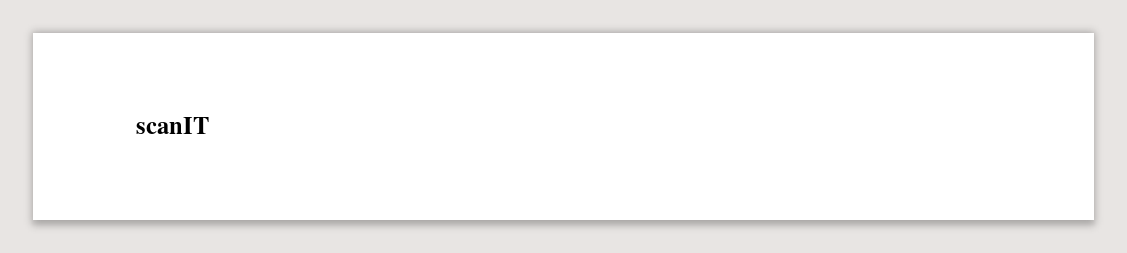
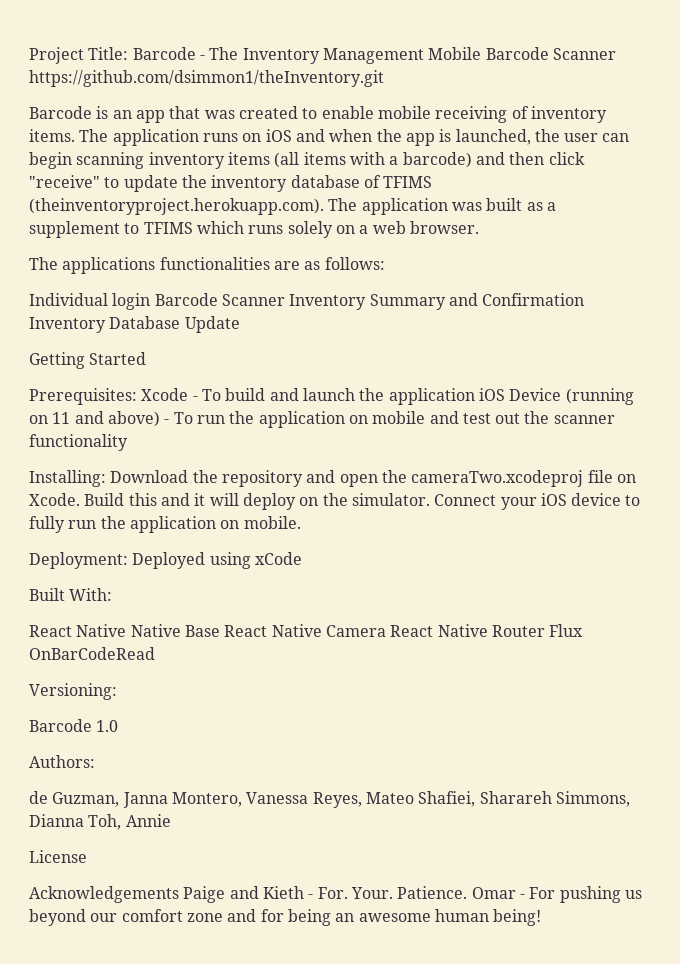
- scanIT
+ Project Title: Barcode - The Inventory Management Mobile Barcode Scanner https://github.com/dsimmon1/theInventory.git
+ Barcode is an app that was created to enable mobile receiving of inventory items. The application runs on iOS and when the app is launched, the user can begin scanning inventory items (all items with a barcode) and then click "receive" to update the inventory database of TFIMS (theinventoryproject.herokuapp.com). The application was built as a supplement to TFIMS which runs solely on a web browser.
+ The applications functionalities are as follows:
+ Individual login Barcode Scanner Inventory Summary and Confirmation Inventory Database Update
+ Getting Started
+ Prerequisites: Xcode - To build and launch the application iOS Device (running on 11 and above) - To run the application on mobile and test out the scanner functionality
+ Installing: Download the repository and open the cameraTwo.xcodeproj file on Xcode. Build this and it will deploy on the simulator. Connect your iOS device to fully run the application on mobile.
+ Deployment: Deployed using xCode
+ Built With:
+ React Native Native Base React Native Camera React Native Router Flux OnBarCodeRead
+ Versioning:
+ Barcode 1.0
+ Authors:
+ de Guzman, Janna Montero, Vanessa Reyes, Mateo Shafiei, Sharareh Simmons, Dianna Toh, Annie
+ License
+ Acknowledgements Paige and Kieth - For. Your. Patience. Omar - For pushing us beyond our comfort zone and for being an awesome human being!

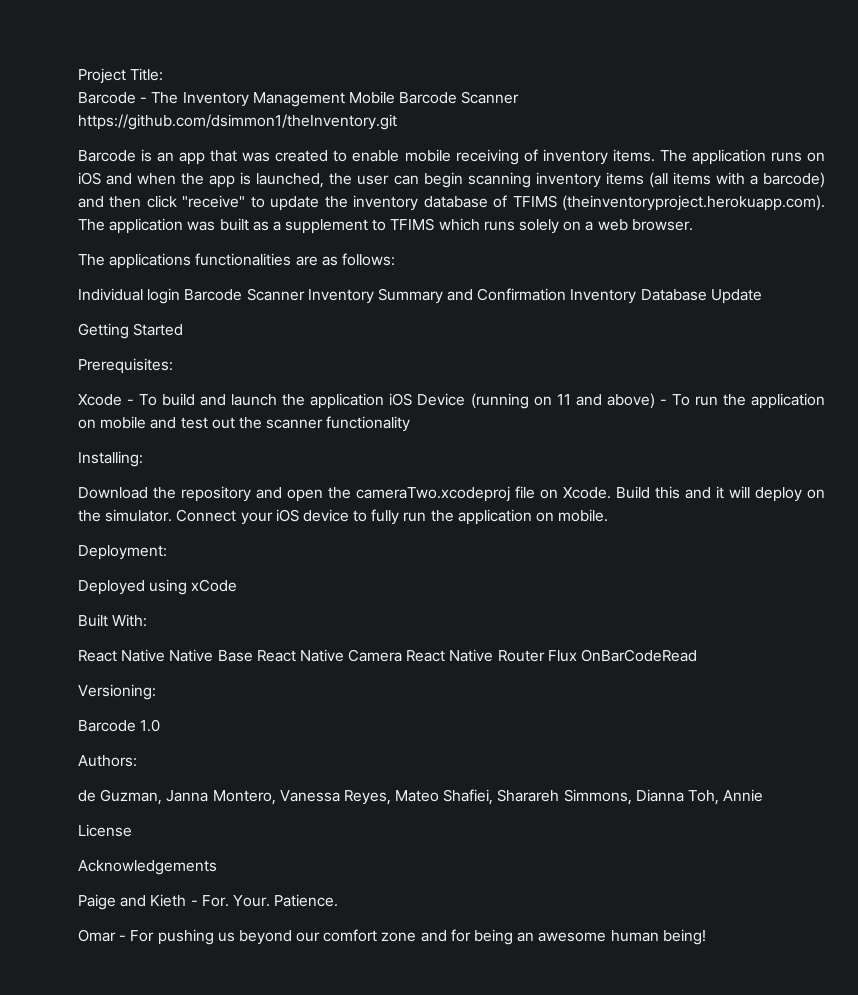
- Project Title: Barcode - The Inventory Management Mobile Barcode Scanner https://github.com/dsimmon1/theInventory.git
+ Project Title:
+ Barcode - The Inventory Management Mobile Barcode Scanner https://github.com/dsimmon1/theInventory.git
- Prerequisites: Xcode - To build and launch the application iOS Device (running on 11 and above) - To run the application on mobile and test out the scanner functionality
+ Prerequisites:
+ Xcode - To build and launch the application iOS Device (running on 11 and above) - To run the application on mobile and test out the scanner functionality
- Installing: Download the repository and open the cameraTwo.xcodeproj file on Xcode.
+ Installing:
+ Download the repository and open the cameraTwo.xcodeproj file on Xcode.
- Deployment: Deployed using xCode
+ Deployment:
+ Deployed using xCode
- Acknowledgements Paige and Kieth - For. Your.
+ Acknowledgements
+ Paige and Kieth - For. Your.
- Patience. Omar - For pushing us beyond our comfort zone and for being an awesome human being!
+ Patience.
+ Omar - For pushing us beyond our comfort zone and for being an awesome human being!

